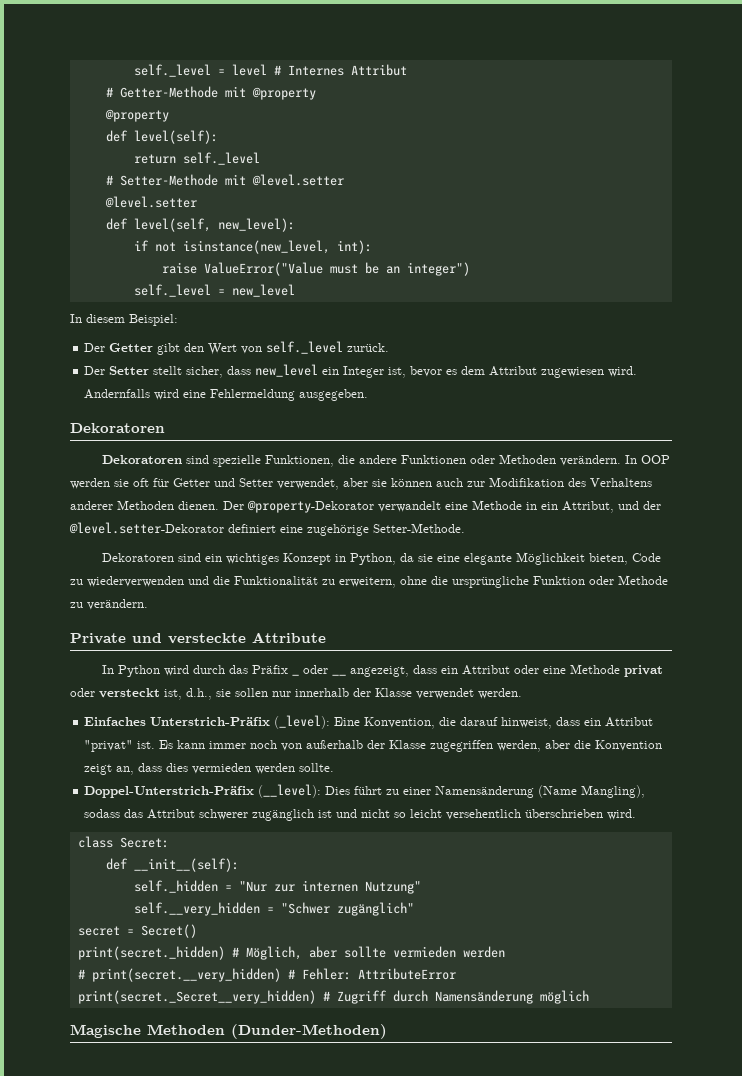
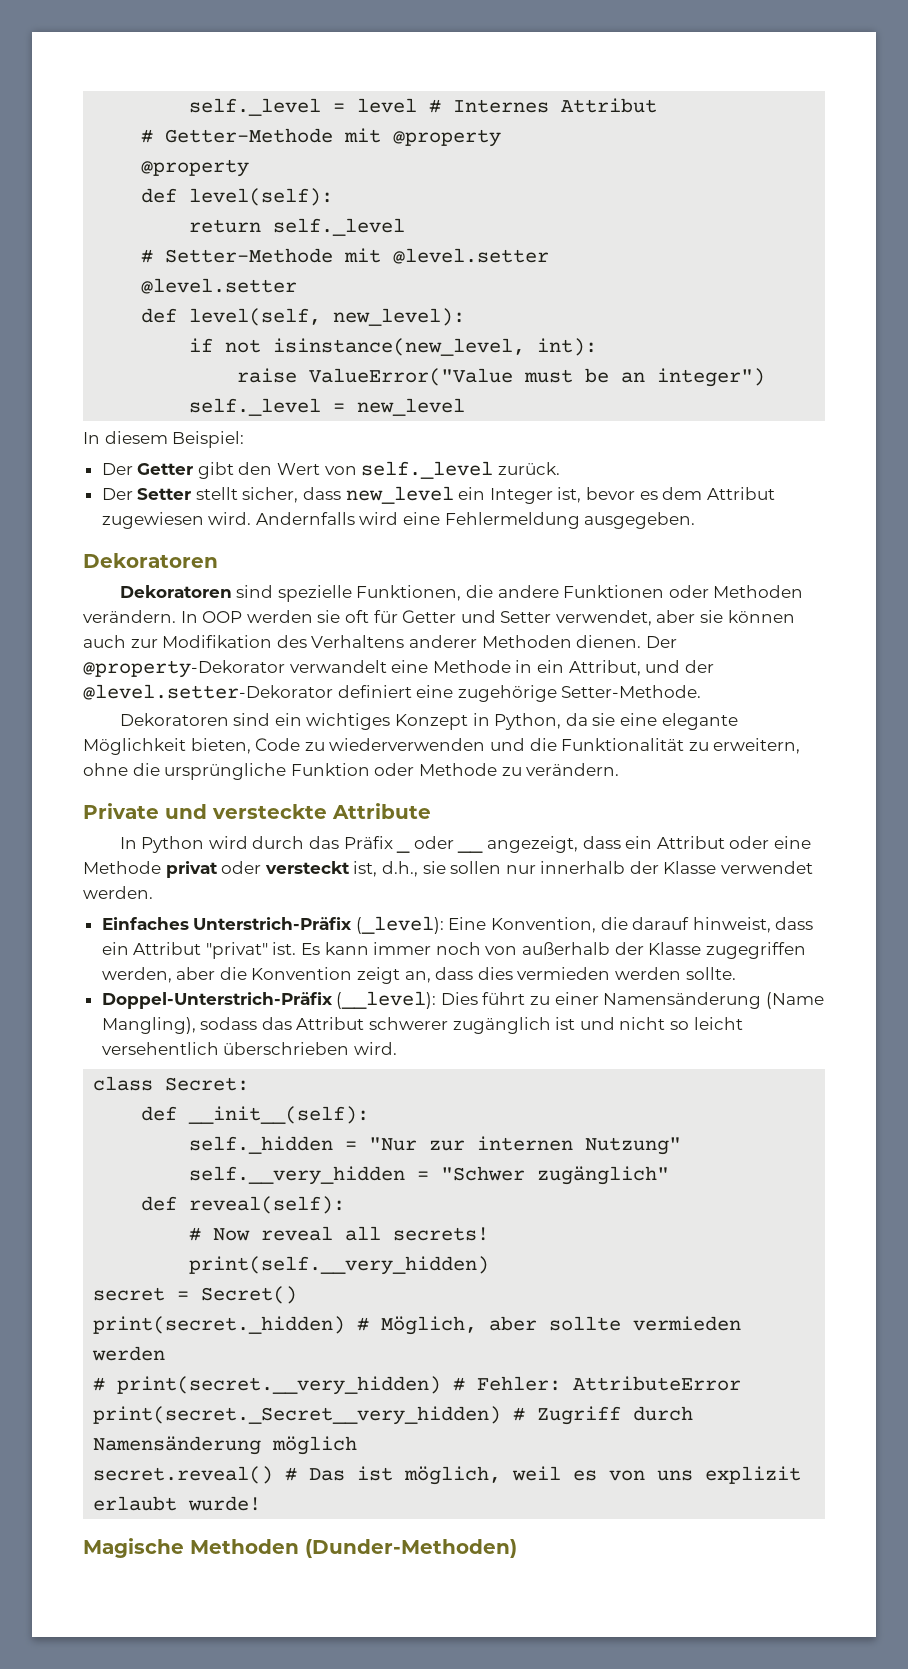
+ def reveal(self):
+ # Now reveal all secrets!
+ print(self.__very_hidden)
+ secret.reveal() # Das ist möglich, weil es von uns explizit erlaubt wurde!

